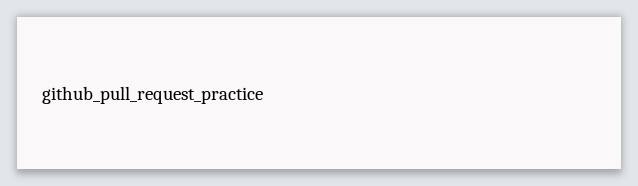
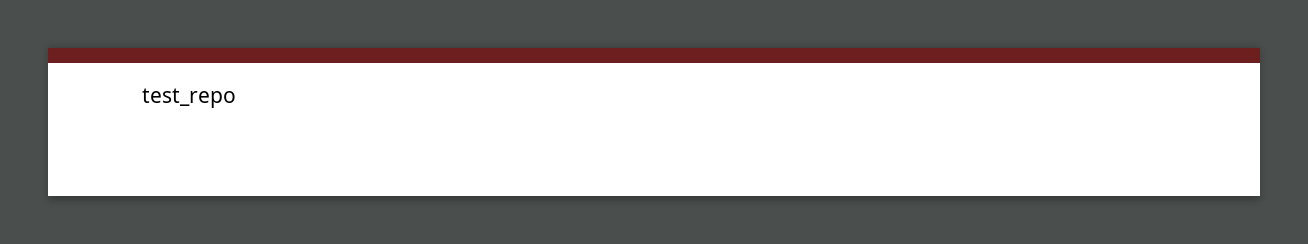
- github_pull_request_practice
+ test_repo

